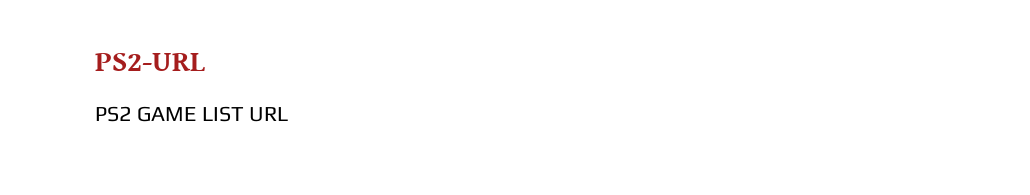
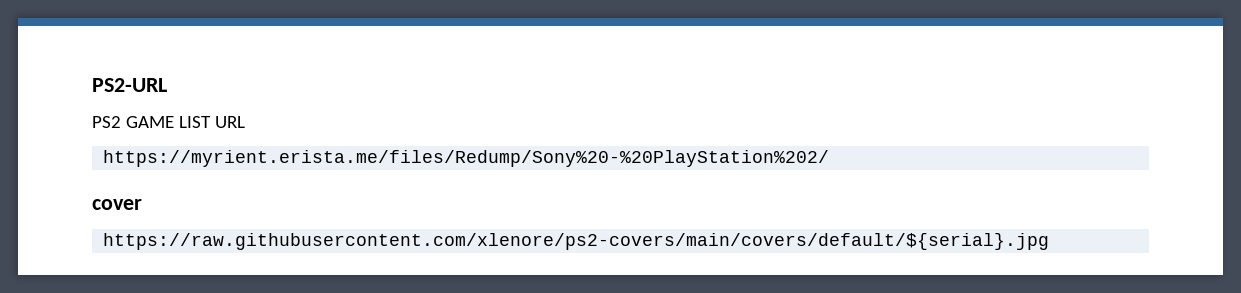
+ https://myrient.erista.me/files/Redump/Sony%20-%20PlayStation%202/
+ cover
+ https://raw.githubusercontent.com/xlenore/ps2-covers/main/covers/default/${serial}.jpg

